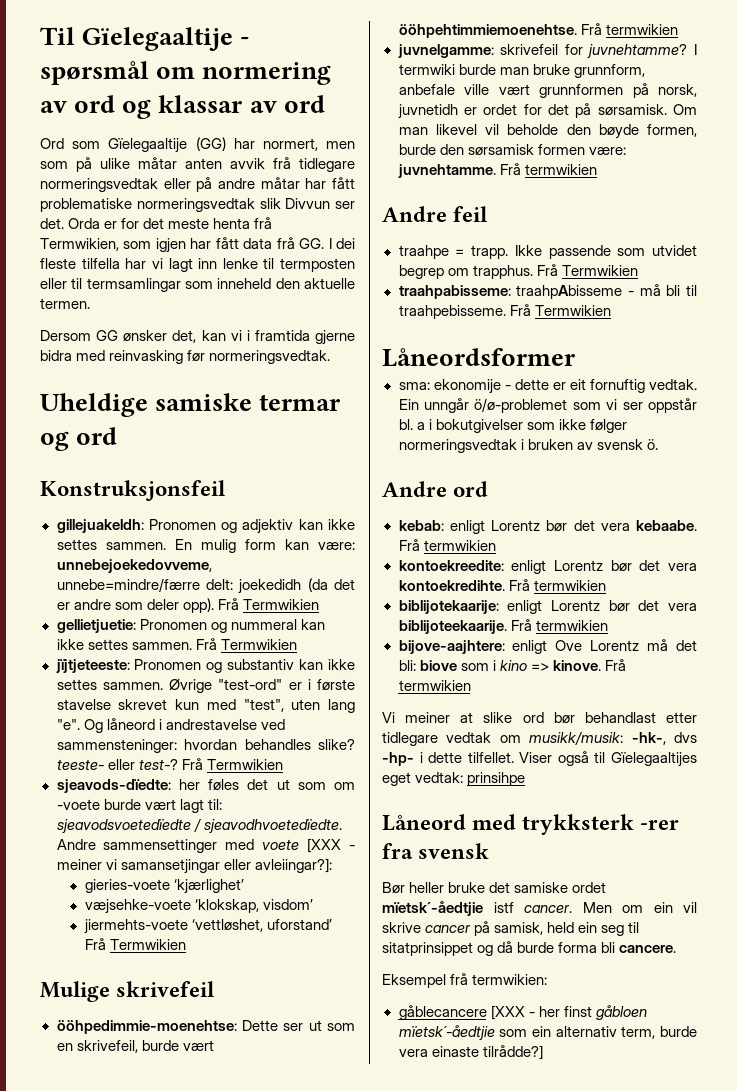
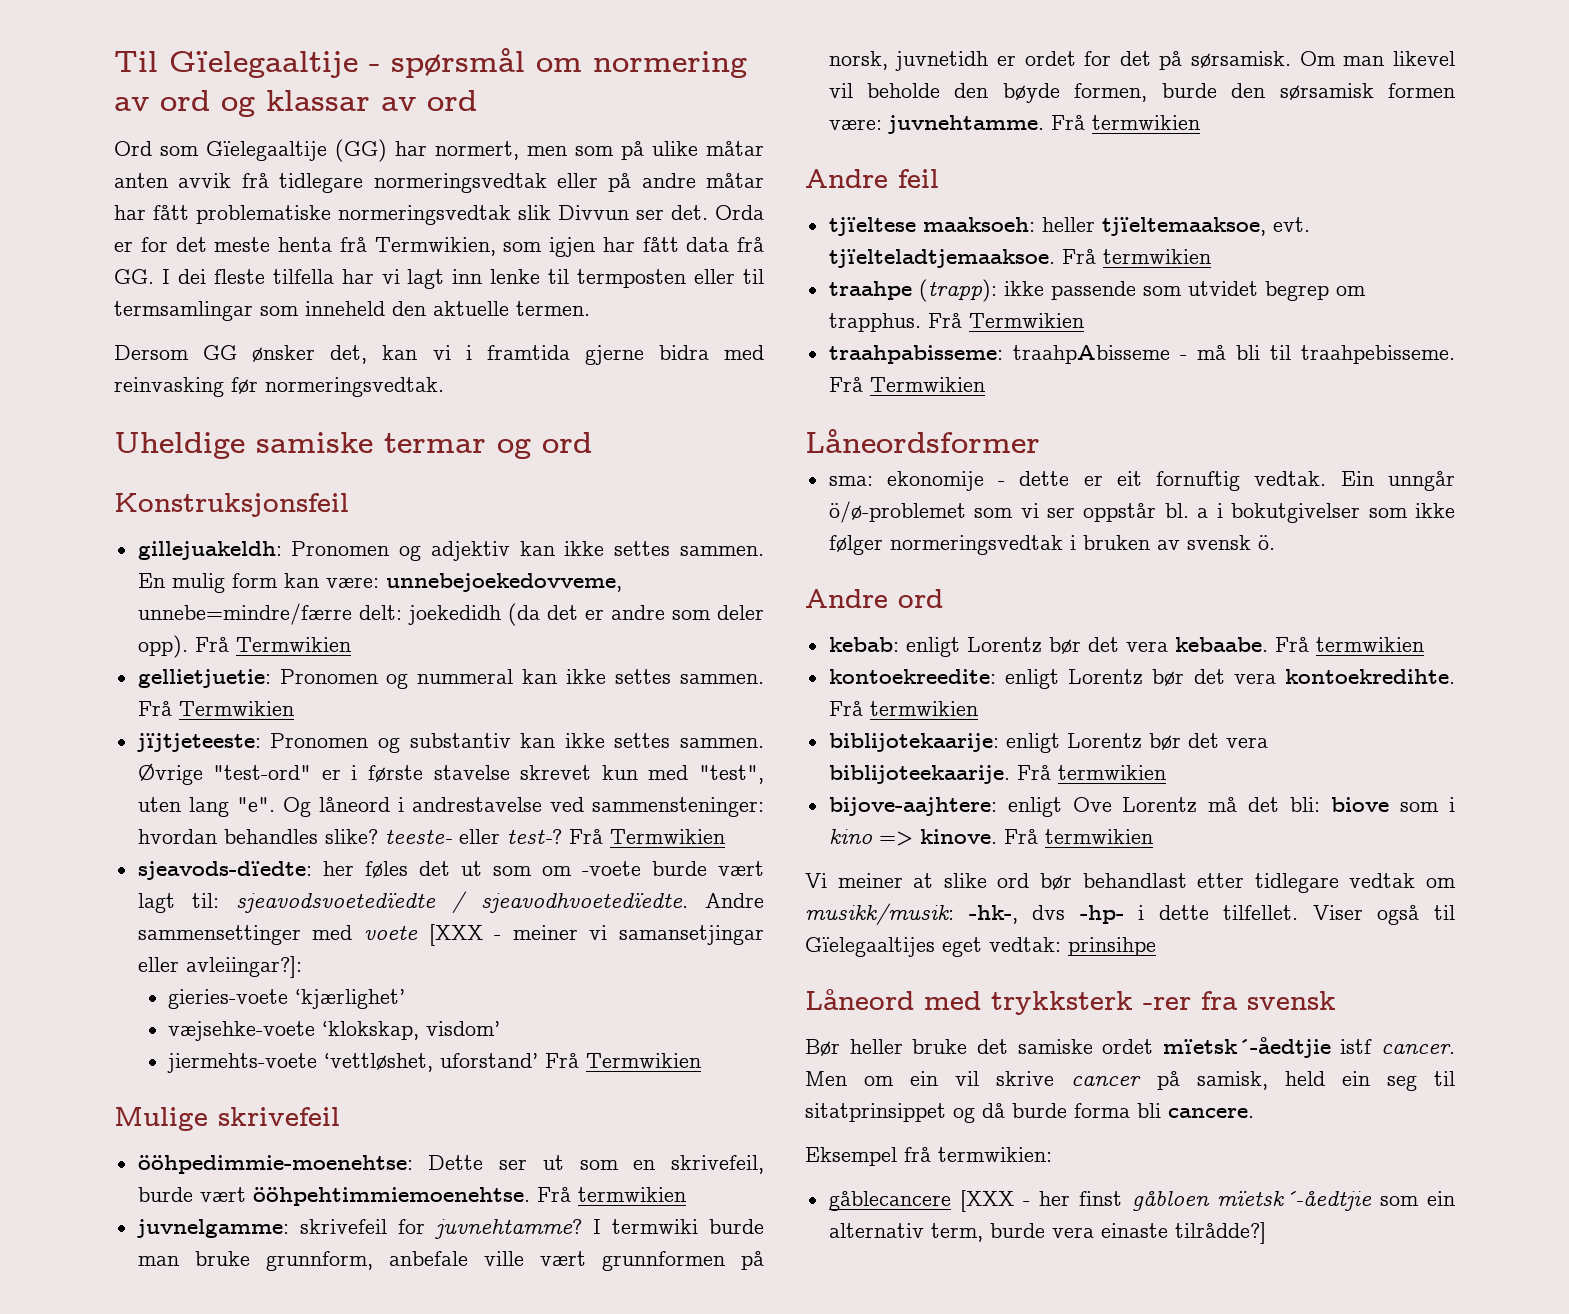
- traahpe = trapp. Ikke passende som utvidet begrep om trapphus.
+ tjïeltese maaksoeh: heller tjïeltemaaksoe, evt. tjïelteladtjemaaksoe. Frå termwikien
+ traahpe (trapp): ikke passende som utvidet begrep om trapphus.

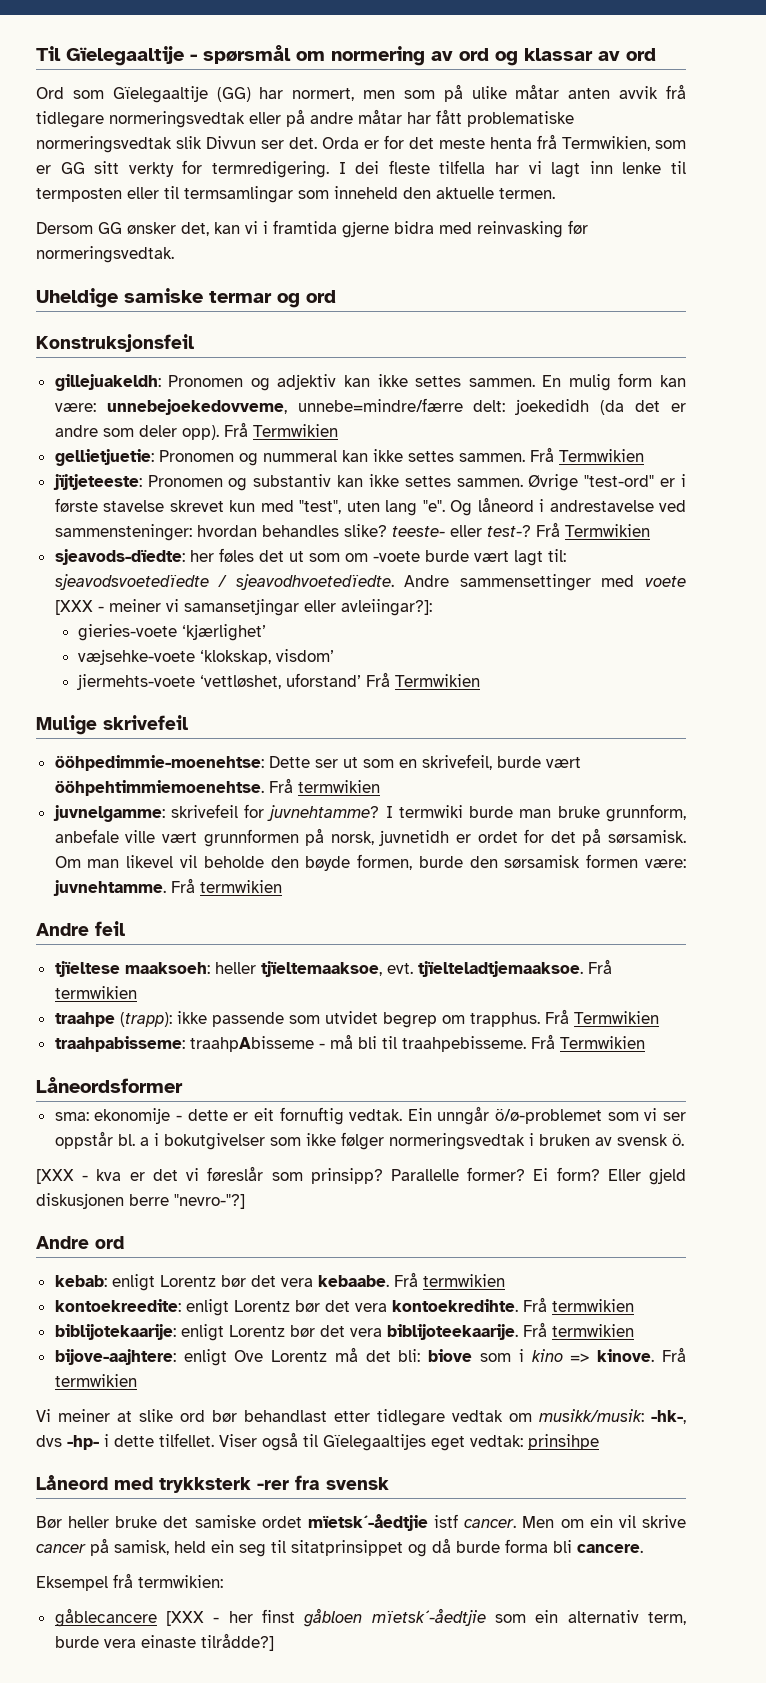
- Orda er for det meste henta frå Termwikien, som igjen har fått data frå GG. I dei fleste tilfella har vi lagt inn lenke til termposten eller til termsamlingar som inneheld den aktuelle termen.
+ Orda er for det meste henta frå Termwikien, som er GG sitt verkty for termredigering. I dei fleste tilfella har vi lagt inn lenke til termposten eller til termsamlingar som inneheld den aktuelle termen.
+ [XXX - kva er det vi føreslår som prinsipp? Parallelle former? Ei form? Eller gjeld diskusjonen berre "nevro-"?]

